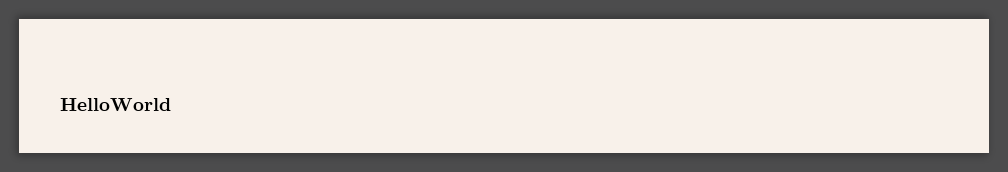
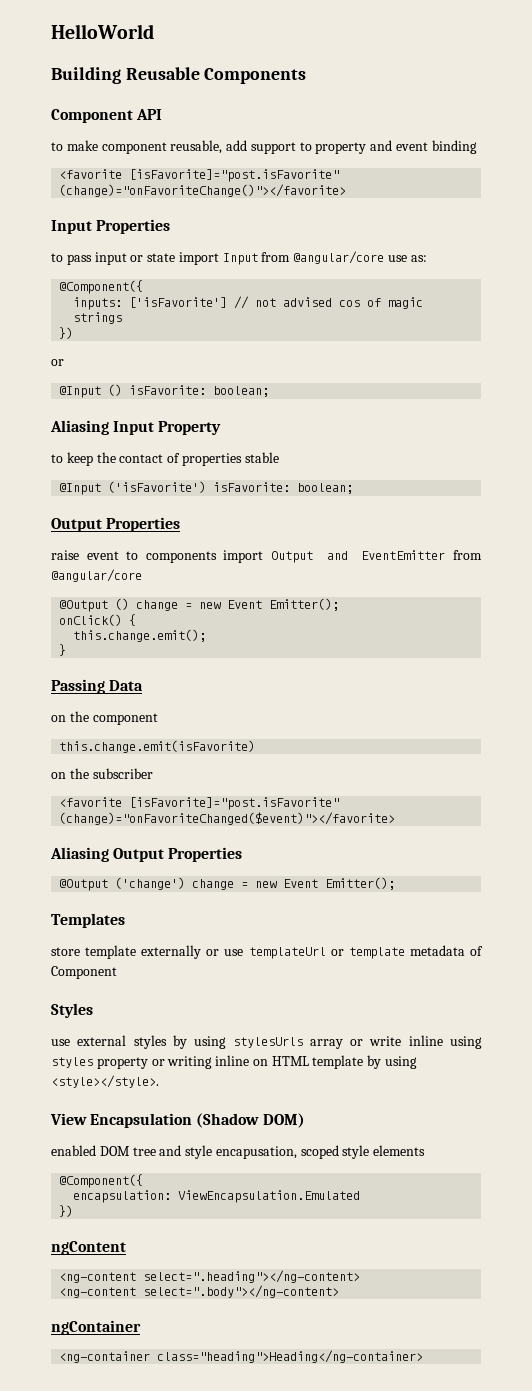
+ Building Reusable Components
+ Component API
+ to make component reusable, add support to property and event binding
+ <favorite [isFavorite]="post.isFavorite" (change)="onFavoriteChange()"></favorite>
+ Input Properties
+ to pass input or state import Input from @angular/core use as:
+ @Component({
+ inputs: ['isFavorite'] // not advised cos of magic strings
+ })
+ or
+ @Input () isFavorite: boolean;
+ Aliasing Input Property
+ to keep the contact of properties stable
+ @Input ('isFavorite') isFavorite: boolean;
+ Output Properties
+ raise event to components import Output and EventEmitter from @angular/core
+ @Output () change = new Event Emitter();
+ onClick() {
+ this.change.emit();
+ }
+ Passing Data
+ on the component
+ this.change.emit(isFavorite)
+ on the subscriber
+ <favorite [isFavorite]="post.isFavorite" (change)="onFavoriteChanged($event)"></favorite>
+ Aliasing Output Properties
+ @Output ('change') change = new Event Emitter();
+ Templates
+ store template externally or use templateUrl or template metadata of Component
+ Styles
+ use external styles by using stylesUrls array or write inline using styles property or writing inline on HTML template by using <style></style>.
+ View Encapsulation (Shadow DOM)
+ enabled DOM tree and style encapusation, scoped style elements
+ @Component({
+ encapsulation: ViewEncapsulation.Emulated
+ })
+ ngContent
+ <ng-content select=".heading"></ng-content>
+ <ng-content select=".body"></ng-content>
+ ngContainer
+ <ng-container class="heading">Heading</ng-container>

